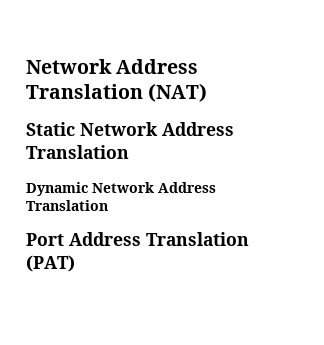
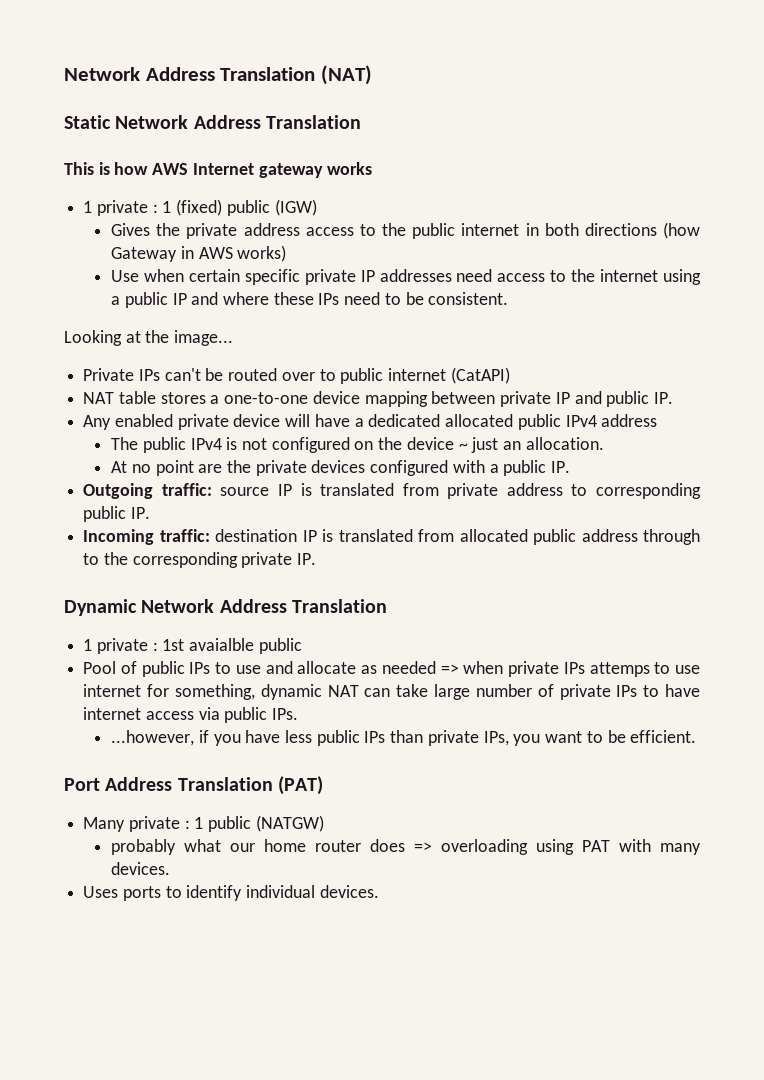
+ This is how AWS Internet gateway works
+ 1 private : 1 (fixed) public (IGW)
+ Gives the private address access to the public internet in both directions (how Gateway in AWS works)
+ Use when certain specific private IP addresses need access to the internet using a public IP and where these IPs need to be consistent.
+ Looking at the image...
+ Private IPs can't be routed over to public internet (CatAPI)
+ NAT table stores a one-to-one device mapping between private IP and public IP.
+ Any enabled private device will have a dedicated allocated public IPv4 address
+ The public IPv4 is not configured on the device ~ just an allocation.
+ At no point are the private devices configured with a public IP.
+ Outgoing traffic: source IP is translated from private address to corresponding public IP.
+ Incoming traffic: destination IP is translated from allocated public address through to the corresponding private IP.
  Dynamic Network Address Translation
+ 1 private : 1st avaialble public
+ Pool of public IPs to use and allocate as needed => when private IPs attemps to use internet for something, dynamic NAT can take large number of private IPs to have internet access via public IPs.
+ ...however, if you have less public IPs than private IPs, you want to be efficient.
  Port Address Translation (PAT)
+ Many private : 1 public (NATGW)
+ probably what our home router does => overloading using PAT with many devices.
+ Uses ports to identify individual devices.

